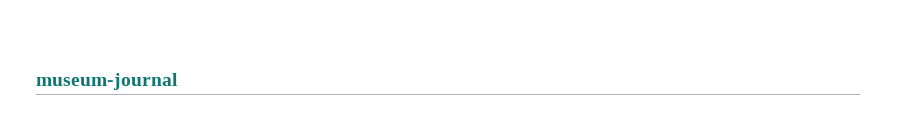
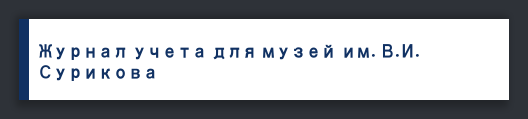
- museum-journal
+ Журнал учета для музей им. В.И. Сурикова

